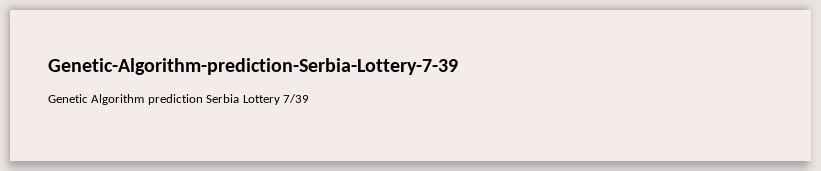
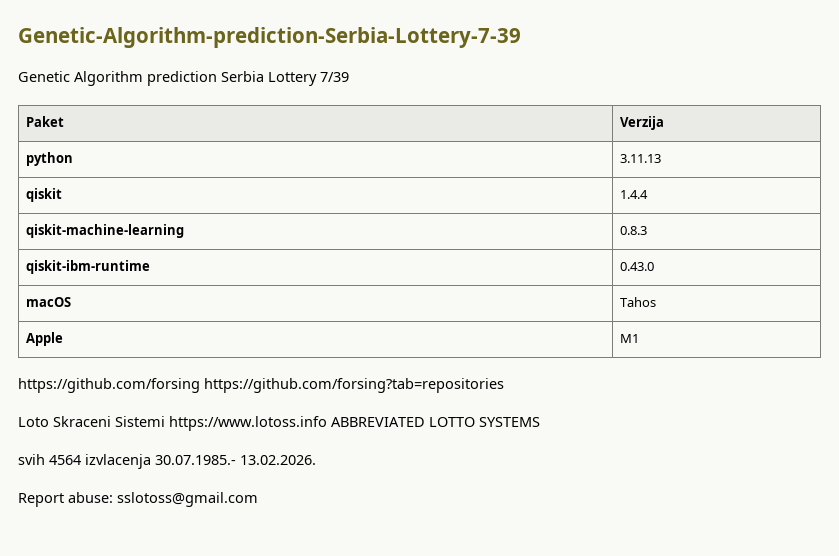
+ Paket | Verzija
+ python | 3.11.13
+ qiskit | 1.4.4
+ qiskit-machine-learning | 0.8.3
+ qiskit-ibm-runtime | 0.43.0
+ macOS | Tahos
+ Apple | M1
+ https://github.com/forsing https://github.com/forsing?tab=repositories
+ Loto Skraceni Sistemi https://www.lotoss.info ABBREVIATED LOTTO SYSTEMS
+ svih 4564 izvlacenja 30.07.1985.- 13.02.2026.
+ Report abuse: sslotoss@gmail.com

